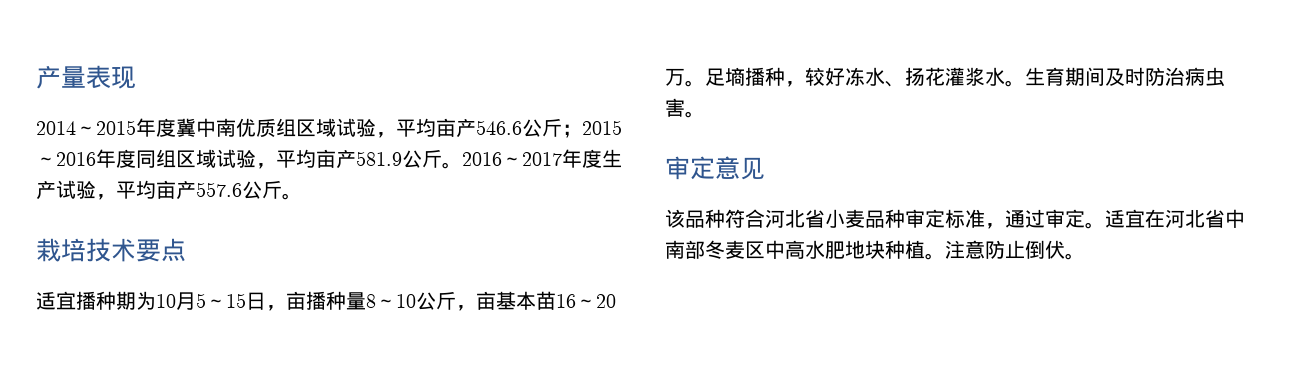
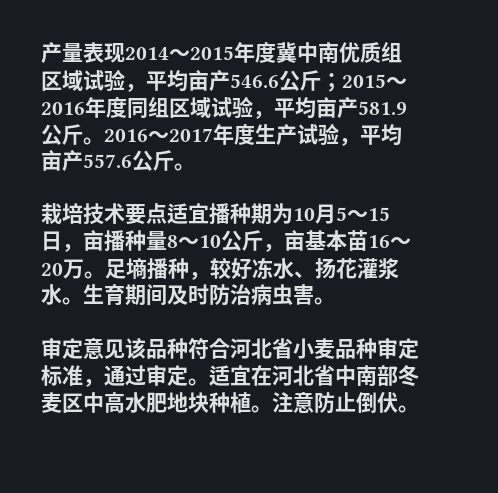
- 产量表现
- 2014～2015年度冀中南优质组区域试验，平均亩产546.6公斤；2015～2016年度同组区域试验，平均亩产581.9公斤。
+ 产量表现2014～2015年度冀中南优质组区域试验，平均亩产546.6公斤；2015～2016年度同组区域试验，平均亩产581.9公斤。
- 栽培技术要点
- 适宜播种期为10月5～15日，亩播种量8～10公斤，亩基本苗16～20万。
+ 栽培技术要点适宜播种期为10月5～15日，亩播种量8～10公斤，亩基本苗16～20万。
- 审定意见
- 该品种符合河北省小麦品种审定标准，通过审定。
+ 审定意见该品种符合河北省小麦品种审定标准，通过审定。

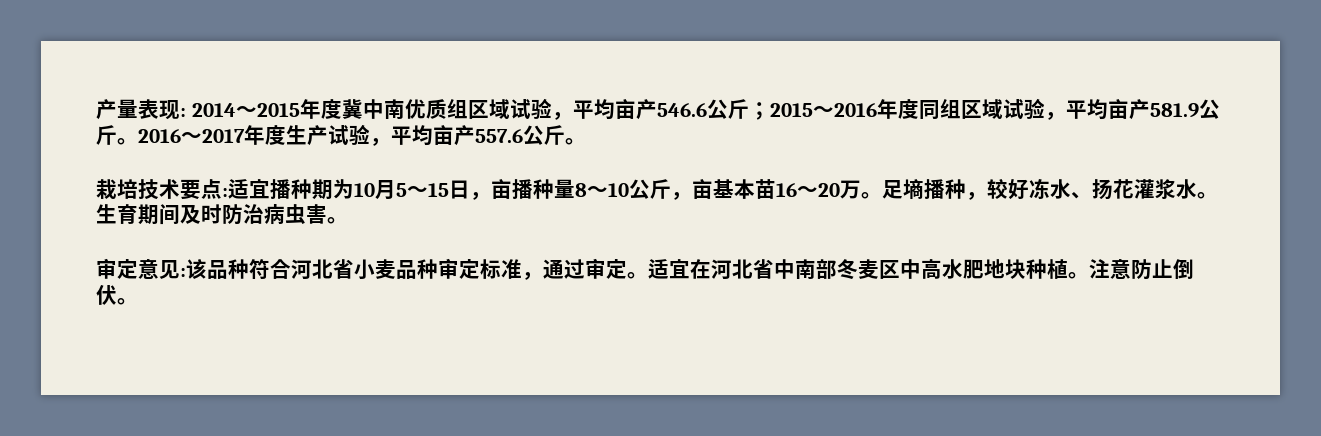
- 产量表现2014～2015年度冀中南优质组区域试验，平均亩产546.6公斤；2015～2016年度同组区域试验，平均亩产581.9公斤。
+ 产量表现: 2014～2015年度冀中南优质组区域试验，平均亩产546.6公斤；2015～2016年度同组区域试验，平均亩产581.9公斤。
- 栽培技术要点适宜播种期为10月5～15日，亩播种量8～10公斤，亩基本苗16～20万。
+ 栽培技术要点:适宜播种期为10月5～15日，亩播种量8～10公斤，亩基本苗16～20万。
- 审定意见该品种符合河北省小麦品种审定标准，通过审定。
+ 审定意见:该品种符合河北省小麦品种审定标准，通过审定。

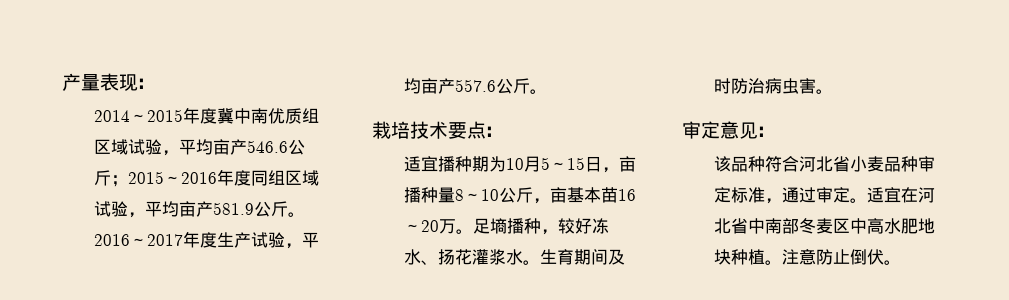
- 产量表现: 2014～2015年度冀中南优质组区域试验，平均亩产546.6公斤；2015～2016年度同组区域试验，平均亩产581.9公斤。
+ 产量表现:
+ 2014～2015年度冀中南优质组区域试验，平均亩产546.6公斤；2015～2016年度同组区域试验，平均亩产581.9公斤。
- 栽培技术要点:适宜播种期为10月5～15日，亩播种量8～10公斤，亩基本苗16～20万。
+ 栽培技术要点:
+ 适宜播种期为10月5～15日，亩播种量8～10公斤，亩基本苗16～20万。
- 审定意见:该品种符合河北省小麦品种审定标准，通过审定。
+ 审定意见:
+ 该品种符合河北省小麦品种审定标准，通过审定。

